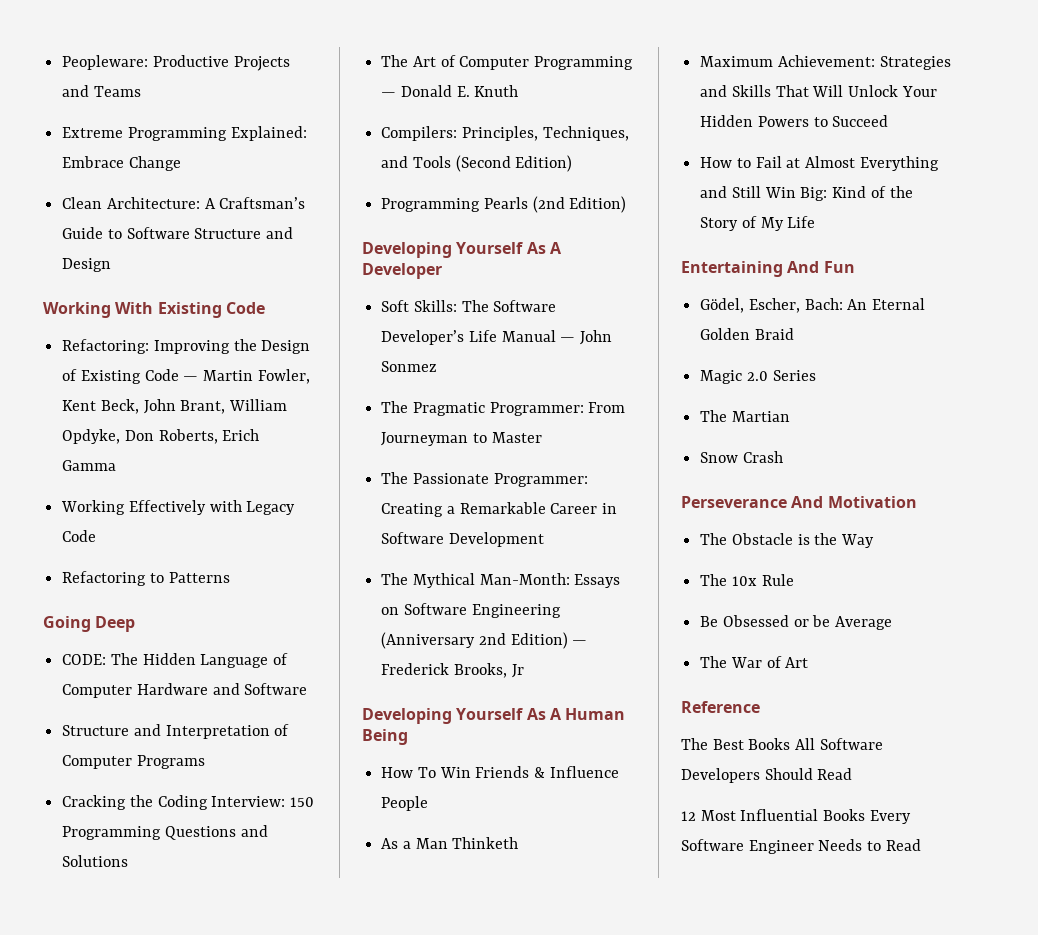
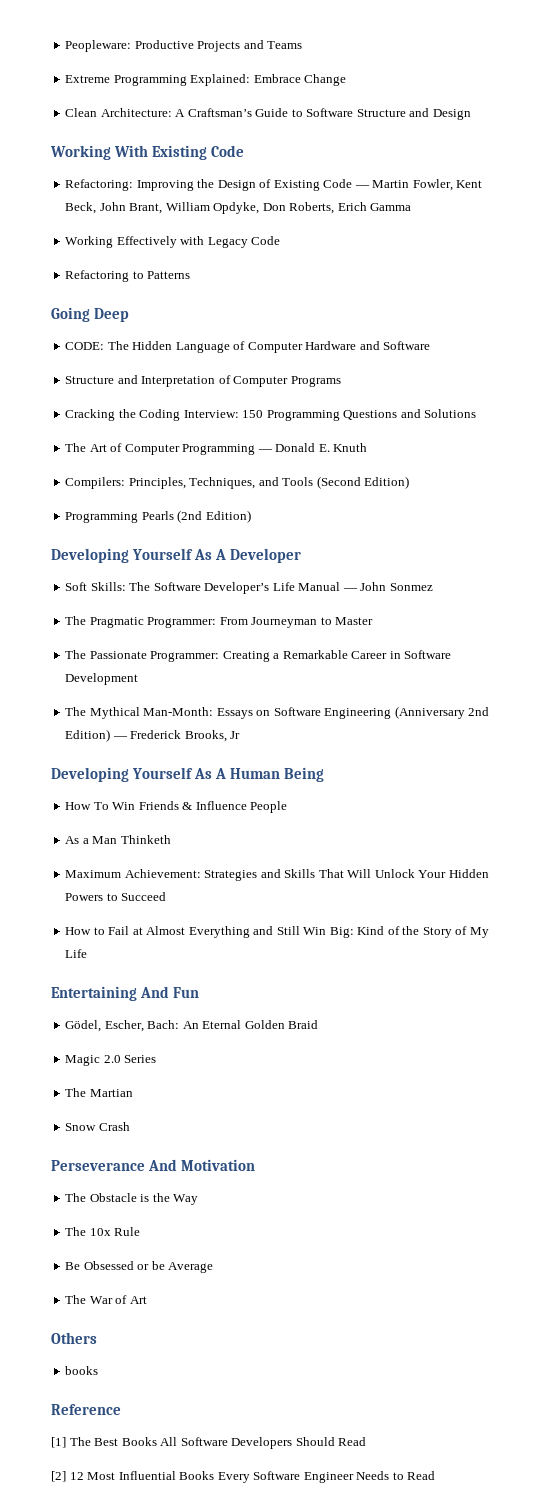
+ Others
+ books
- The Best Books All Software Developers Should Read
+ [1] The Best Books All Software Developers Should Read
- 12 Most Influential Books Every Software Engineer Needs to Read
+ [2] 12 Most Influential Books Every Software Engineer Needs to Read

